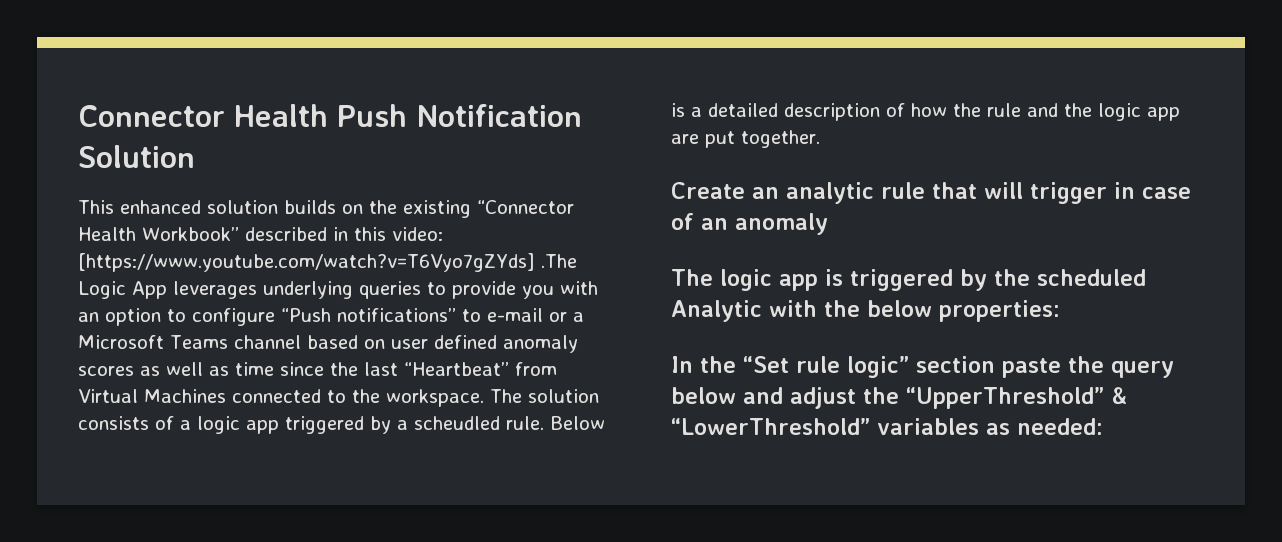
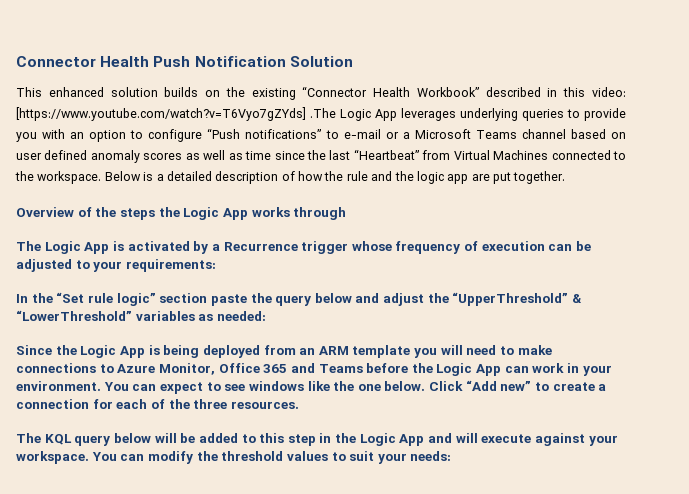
- The solution consists of a logic app triggered by a scheudled rule.
- Create an analytic rule that will trigger in case of an anomaly
- The logic app is triggered by the scheduled Analytic with the below properties:
+ Overview of the steps the Logic App works through
+ The Logic App is activated by a Recurrence trigger whose frequency of execution can be adjusted to your requirements:
+ Since the Logic App is being deployed from an ARM template you will need to make connections to Azure Monitor, Office 365 and Teams before the Logic App can work in your environment. You can expect to see windows like the one below. Click “Add new” to create a connection for each of the three resources.
+ The KQL query below will be added to this step in the Logic App and will execute against your workspace. You can modify the threshold values to suit your needs:

